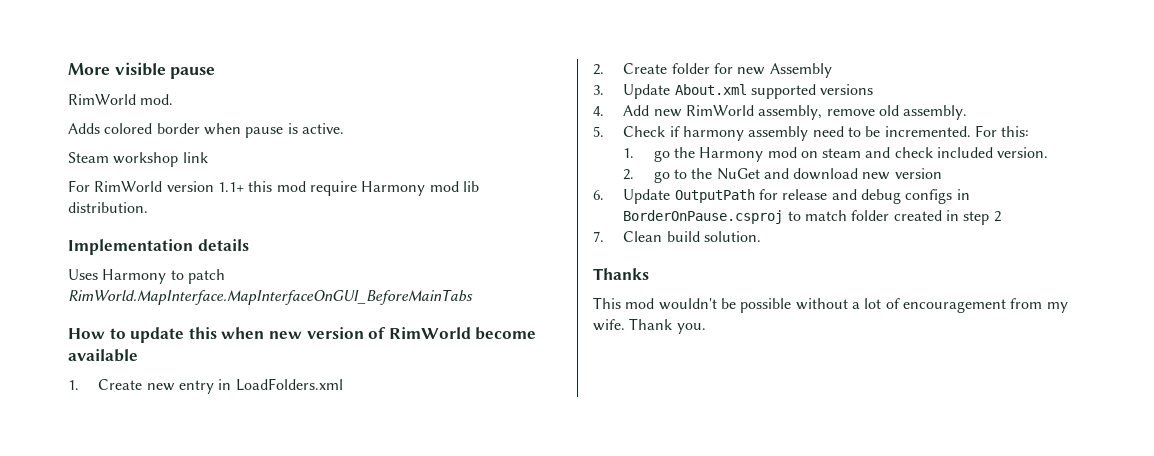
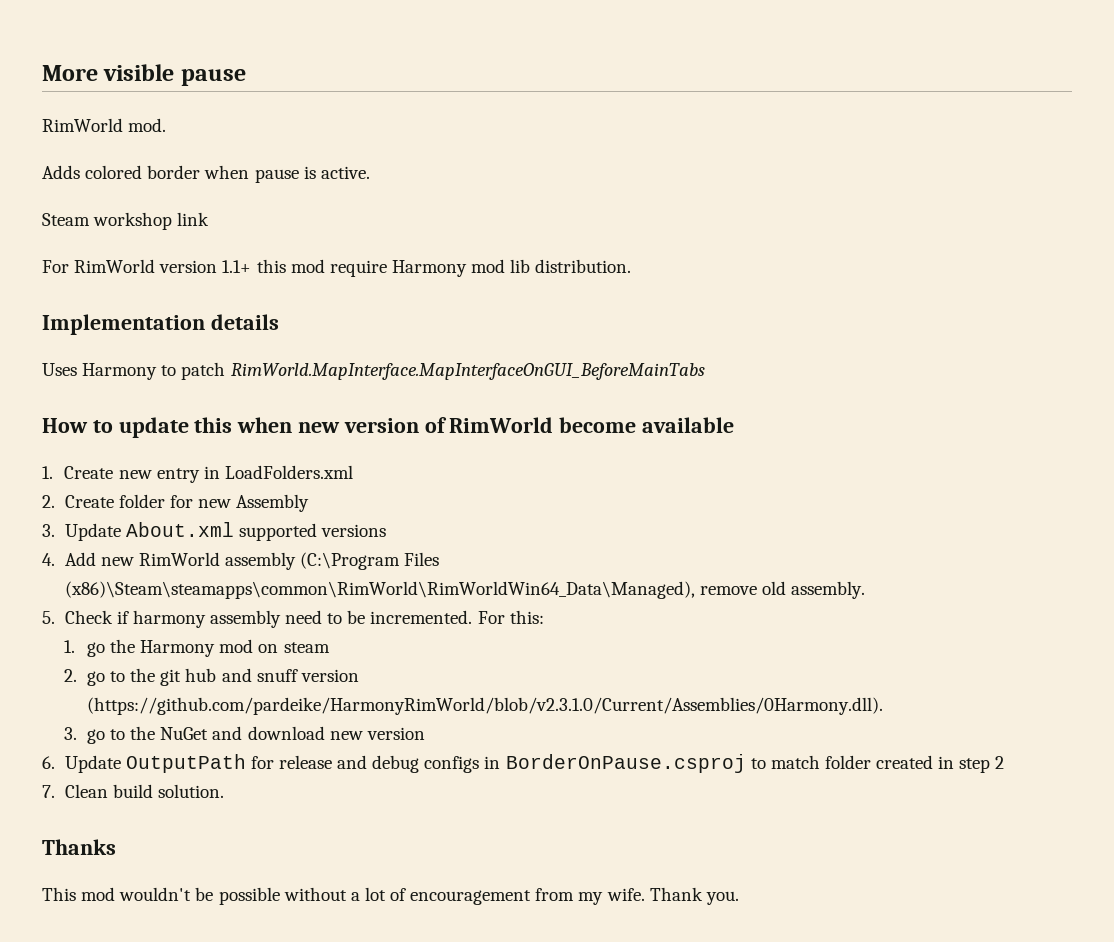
- 4. Add new RimWorld assembly, remove old assembly.
+ 4. Add new RimWorld assembly (C:\Program Files (x86)\Steam\steamapps\common\RimWorld\RimWorldWin64_Data\Managed), remove old assembly.
- 1. go the Harmony mod on steam and check included version.
- 2. go to the NuGet and download new version
+ 1. go the Harmony mod on steam
+ 2. go to the git hub and snuff version (https://github.com/pardeike/HarmonyRimWorld/blob/v2.3.1.0/Current/Assemblies/0Harmony.dll).
+ 3. go to the NuGet and download new version

